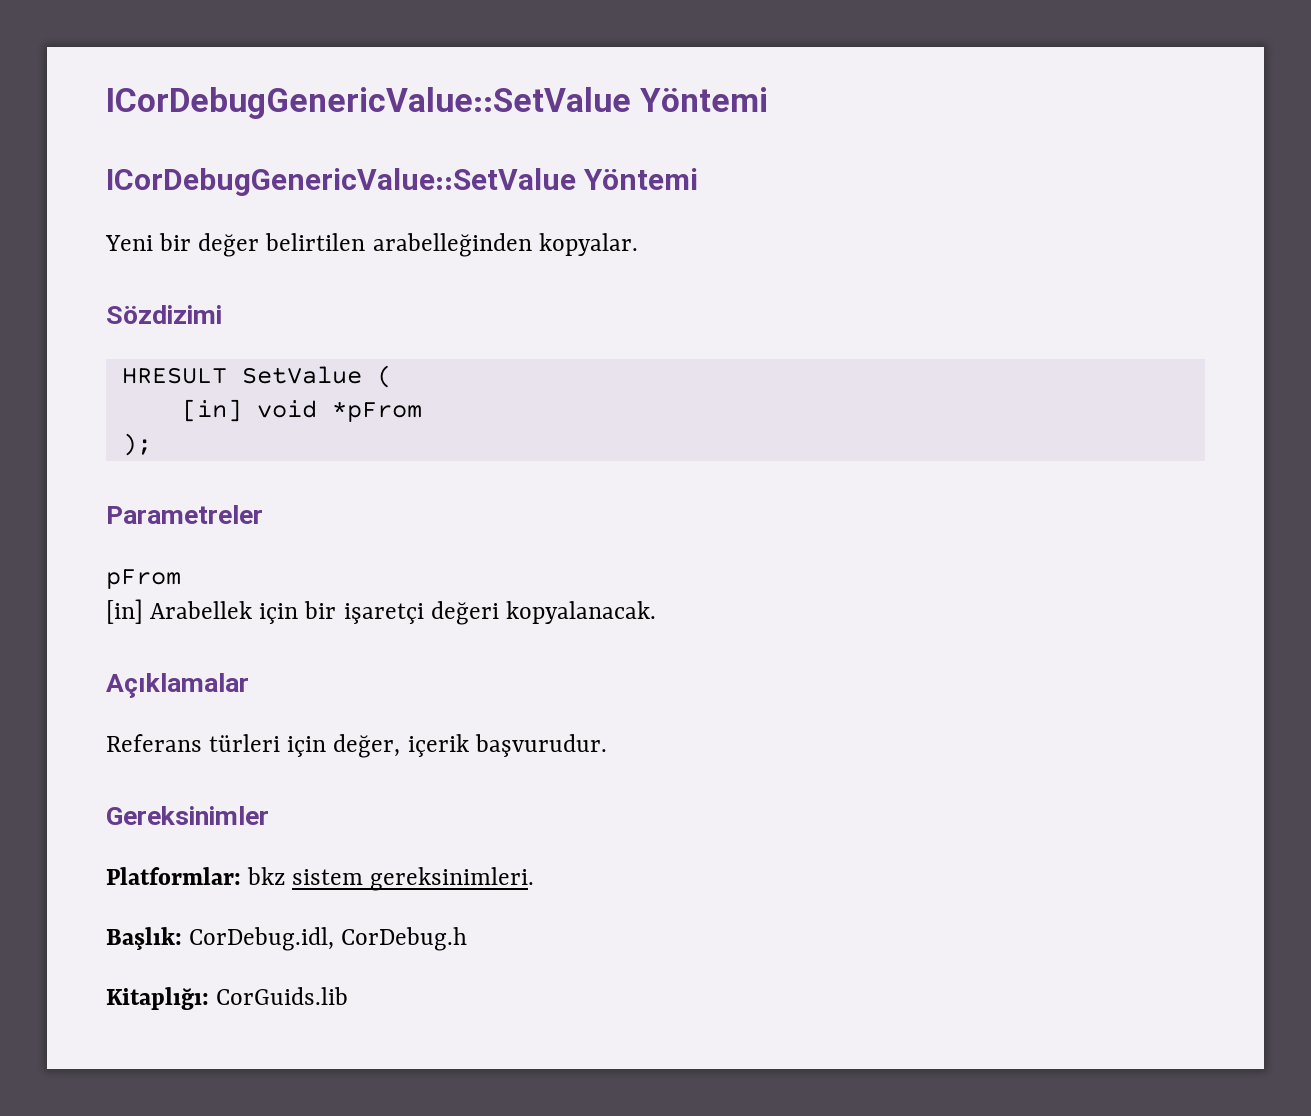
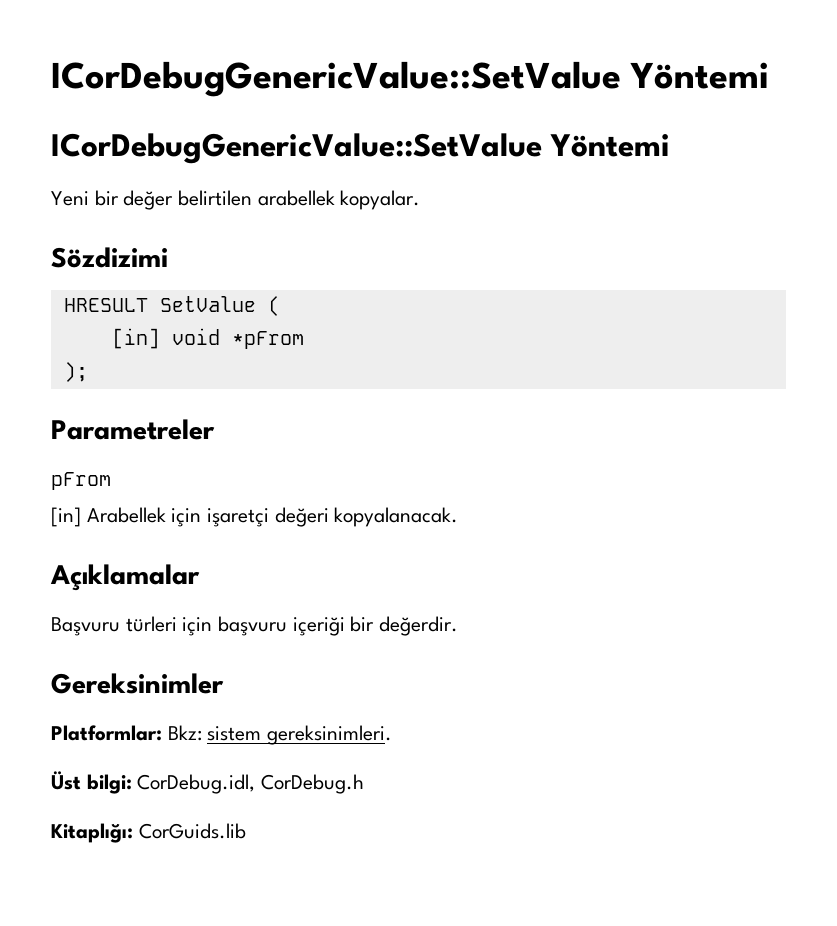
- Yeni bir değer belirtilen arabelleğinden kopyalar.
+ Yeni bir değer belirtilen arabellek kopyalar.
- [in] Arabellek için bir işaretçi değeri kopyalanacak.
+ [in] Arabellek için işaretçi değeri kopyalanacak.
- Referans türleri için değer, içerik başvurudur.
+ Başvuru türleri için başvuru içeriği bir değerdir.
- Platformlar: bkz sistem gereksinimleri.
+ Platformlar: Bkz: sistem gereksinimleri.
- Başlık: CorDebug.idl, CorDebug.h
+ Üst bilgi: CorDebug.idl, CorDebug.h

